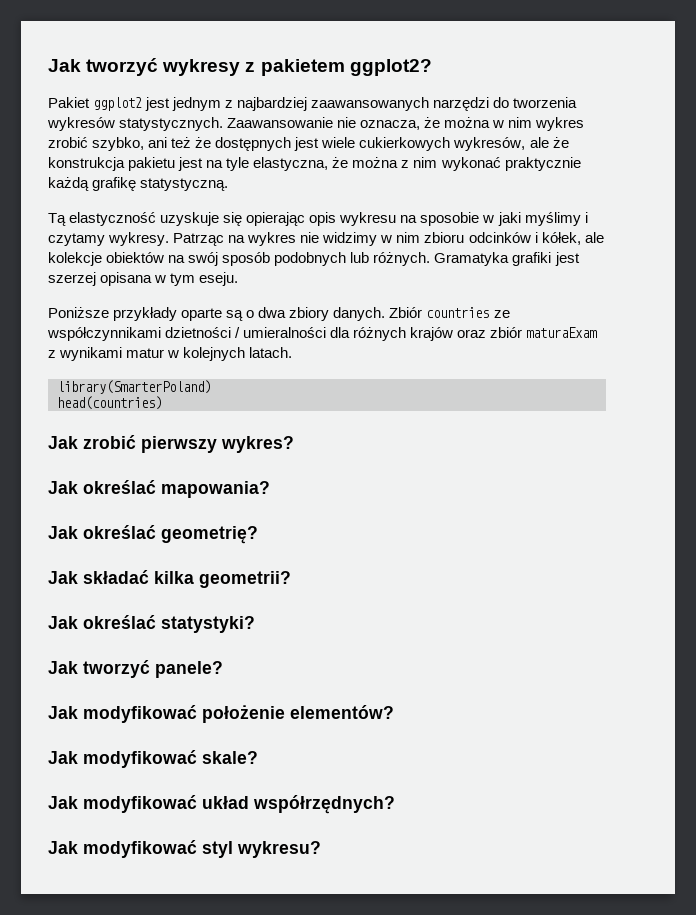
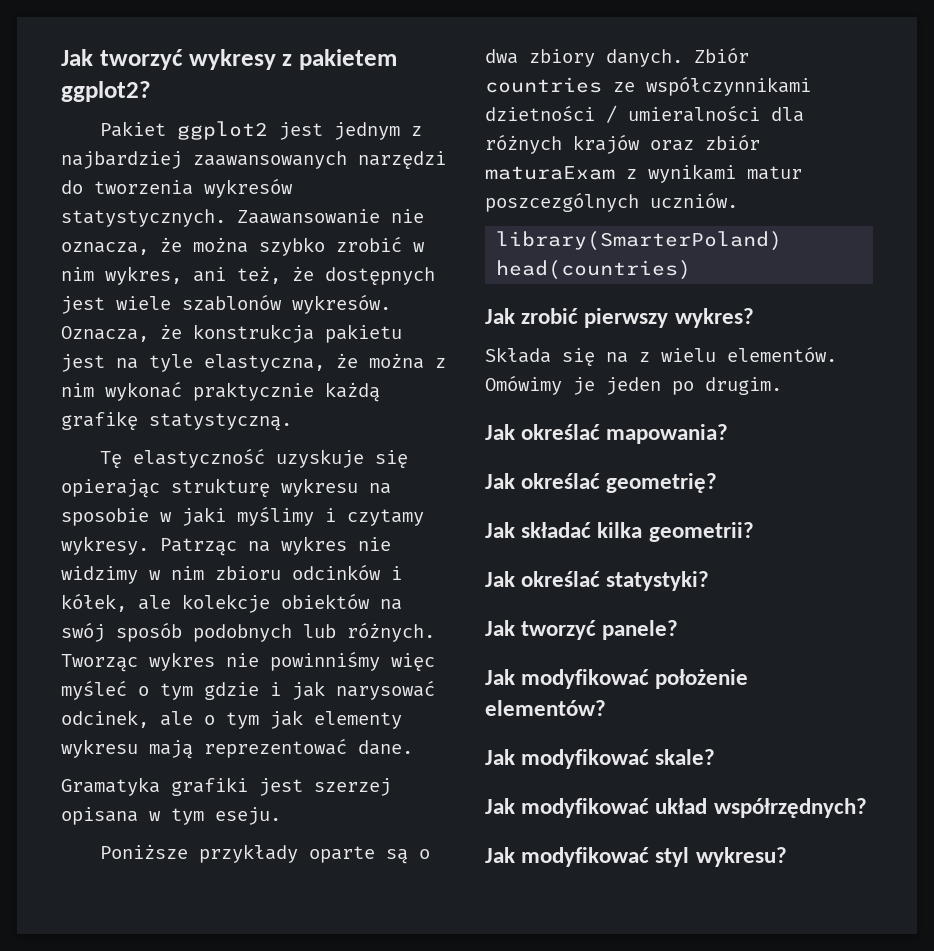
- Zaawansowanie nie oznacza, że można w nim wykres zrobić szybko, ani też że dostępnych jest wiele cukierkowych wykresów, ale że konstrukcja pakietu jest na tyle elastyczna, że można z nim wykonać praktycznie każdą grafikę statystyczną.
+ Zaawansowanie nie oznacza, że można szybko zrobić w nim wykres, ani też, że dostępnych jest wiele szablonów wykresów. Oznacza, że konstrukcja pakietu jest na tyle elastyczna, że można z nim wykonać praktycznie każdą grafikę statystyczną.
- Tą elastyczność uzyskuje się opierając opis wykresu na sposobie w jaki myślimy i czytamy wykresy.
+ Tę elastyczność uzyskuje się opierając strukturę wykresu na sposobie w jaki myślimy i czytamy wykresy.
- Patrząc na wykres nie widzimy w nim zbioru odcinków i kółek, ale kolekcje obiektów na swój sposób podobnych lub różnych. Gramatyka grafiki jest szerzej opisana w tym eseju.
+ Patrząc na wykres nie widzimy w nim zbioru odcinków i kółek, ale kolekcje obiektów na swój sposób podobnych lub różnych. Tworząc wykres nie powinniśmy więc myśleć o tym gdzie i jak narysować odcinek, ale o tym jak elementy wykresu mają reprezentować dane.
+ Gramatyka grafiki jest szerzej opisana w tym eseju.
- Zbiór countries ze współczynnikami dzietności / umieralności dla różnych krajów oraz zbiór maturaExam z wynikami matur w kolejnych latach.
+ Zbiór countries ze współczynnikami dzietności / umieralności dla różnych krajów oraz zbiór maturaExam z wynikami matur poszcezgólnych uczniów.
+ Składa się na z wielu elementów. Omówimy je jeden po drugim.

